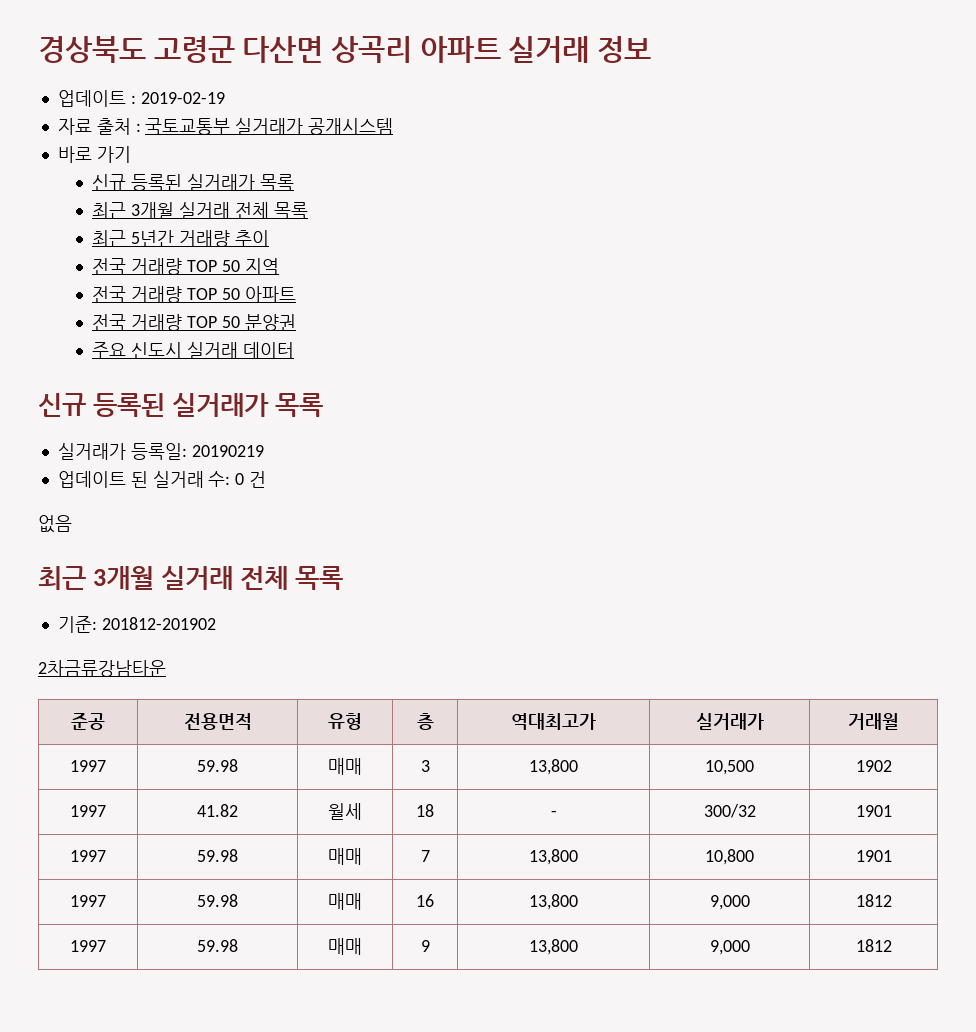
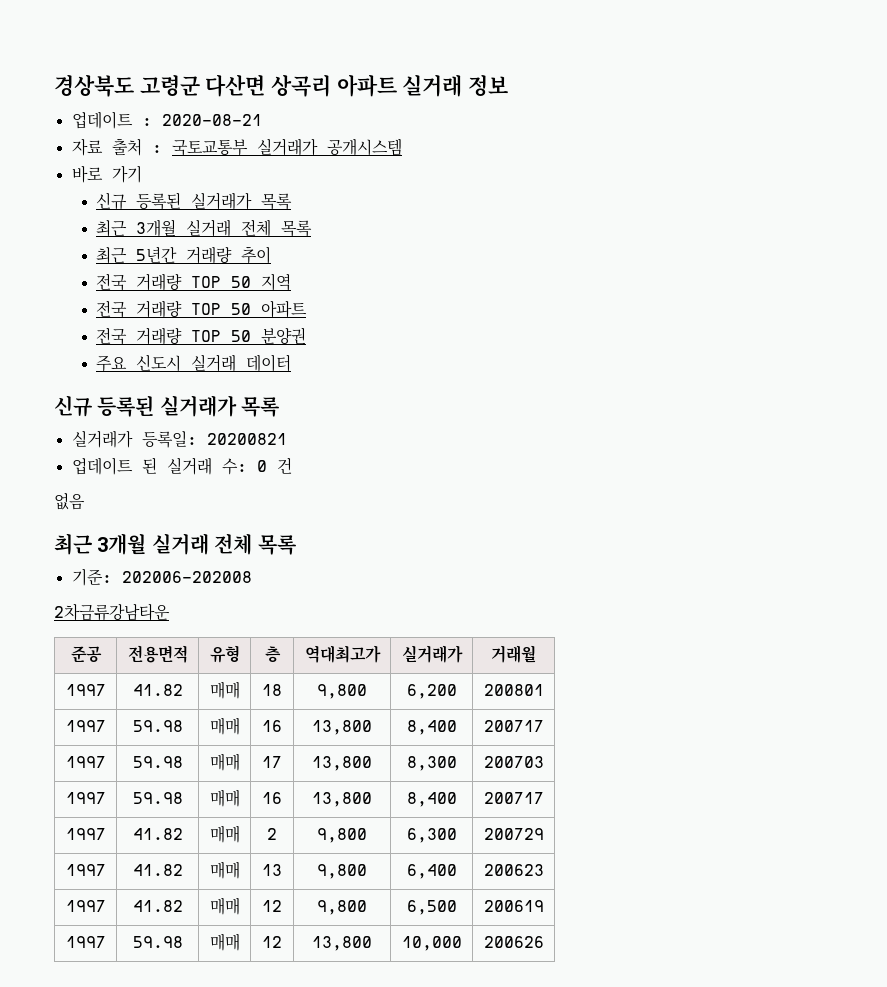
- 업데이트 : 2019-02-19
+ 업데이트 : 2020-08-21
- 실거래가 등록일: 20190219
+ 실거래가 등록일: 20200821
- 기준: 201812-201902
+ 기준: 202006-202008
- 1997 | 59.98 | 매매 | 3 | 13,800 | 10,500 | 1902
- 1997 | 41.82 | 월세 | 18 | - | 300/32 | 1901
- 1997 | 59.98 | 매매 | 7 | 13,800 | 10,800 | 1901
- 1997 | 59.98 | 매매 | 16 | 13,800 | 9,000 | 1812
- 1997 | 59.98 | 매매 | 9 | 13,800 | 9,000 | 1812
+ 1997 | 41.82 | 매매 | 18 | 9,800 | 6,200 | 200801
+ 1997 | 59.98 | 매매 | 16 | 13,800 | 8,400 | 200717
+ 1997 | 59.98 | 매매 | 17 | 13,800 | 8,300 | 200703
+ 1997 | 59.98 | 매매 | 16 | 13,800 | 8,400 | 200717
+ 1997 | 41.82 | 매매 | 2 | 9,800 | 6,300 | 200729
+ 1997 | 41.82 | 매매 | 13 | 9,800 | 6,400 | 200623
+ 1997 | 41.82 | 매매 | 12 | 9,800 | 6,500 | 200619
+ 1997 | 59.98 | 매매 | 12 | 13,800 | 10,000 | 200626

